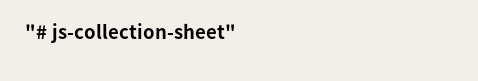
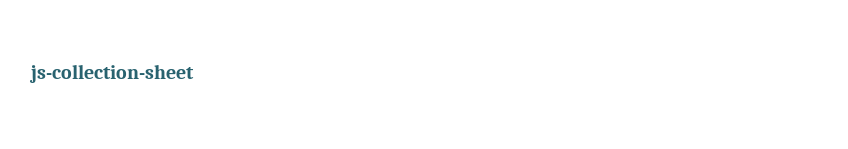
- "# js-collection-sheet"
+ js-collection-sheet

